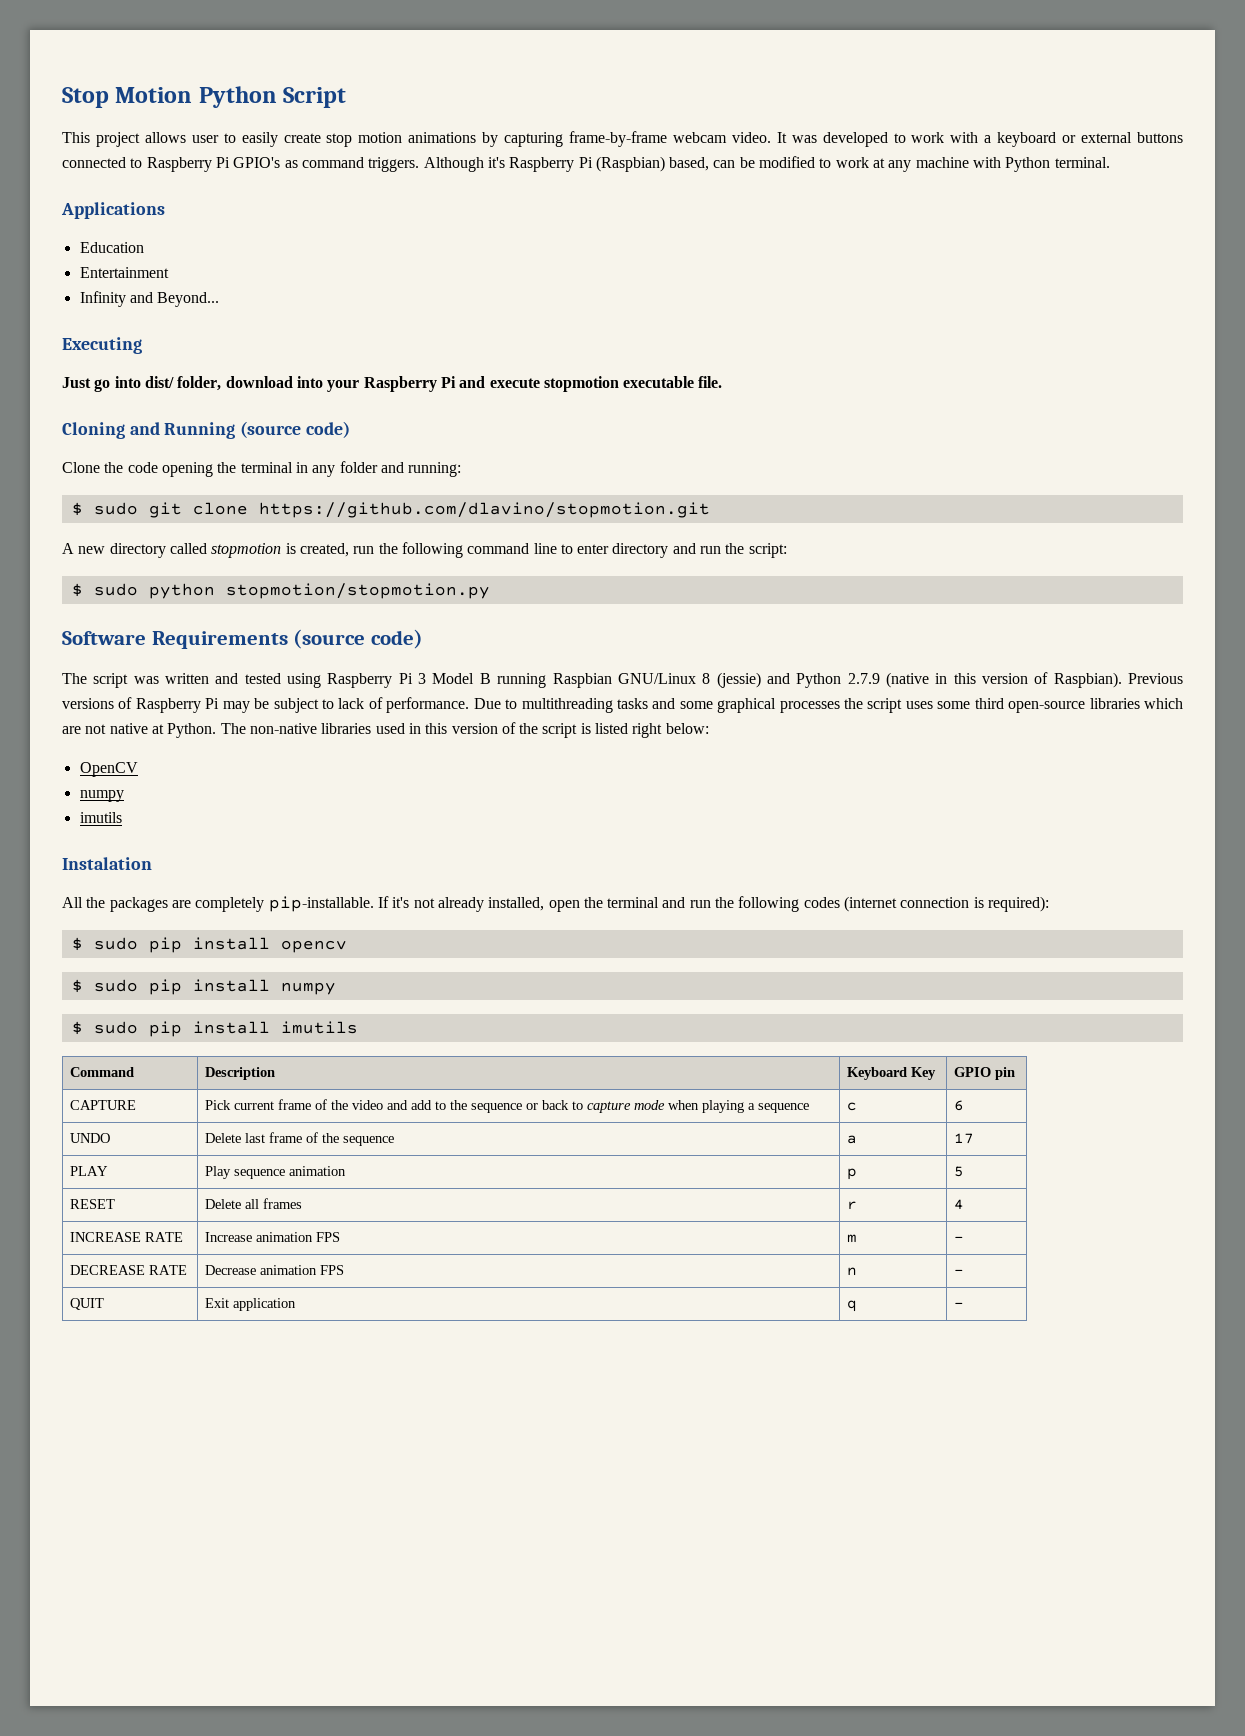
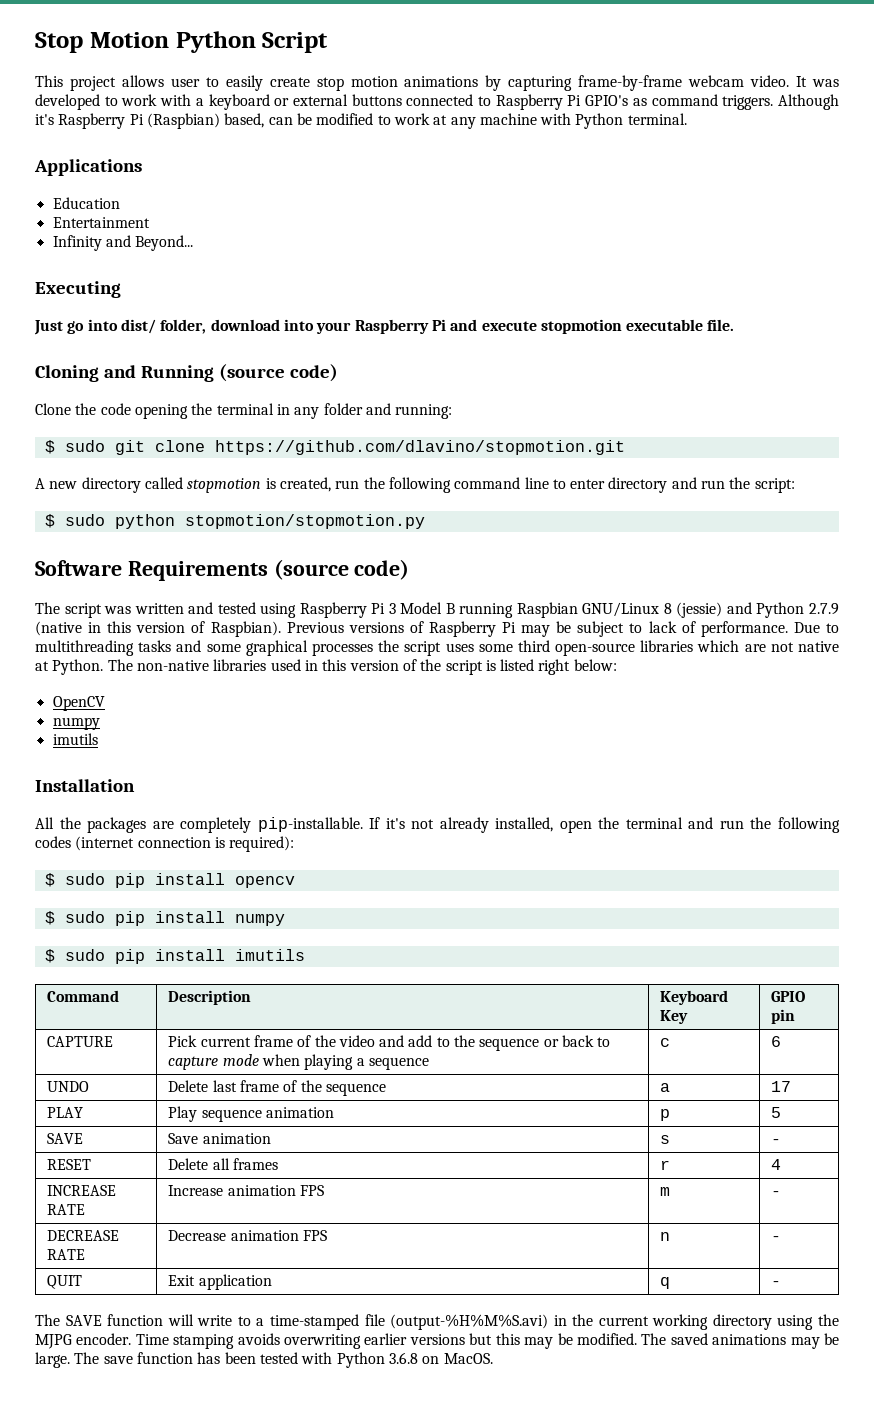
- Instalation
+ Installation
+ SAVE | Save animation | s | -
+ The SAVE function will write to a time-stamped file (output-%H%M%S.avi) in the current working directory using the MJPG encoder. Time stamping avoids overwriting earlier versions but this may be modified. The saved animations may be large. The save function has been tested with Python 3.6.8 on MacOS.

